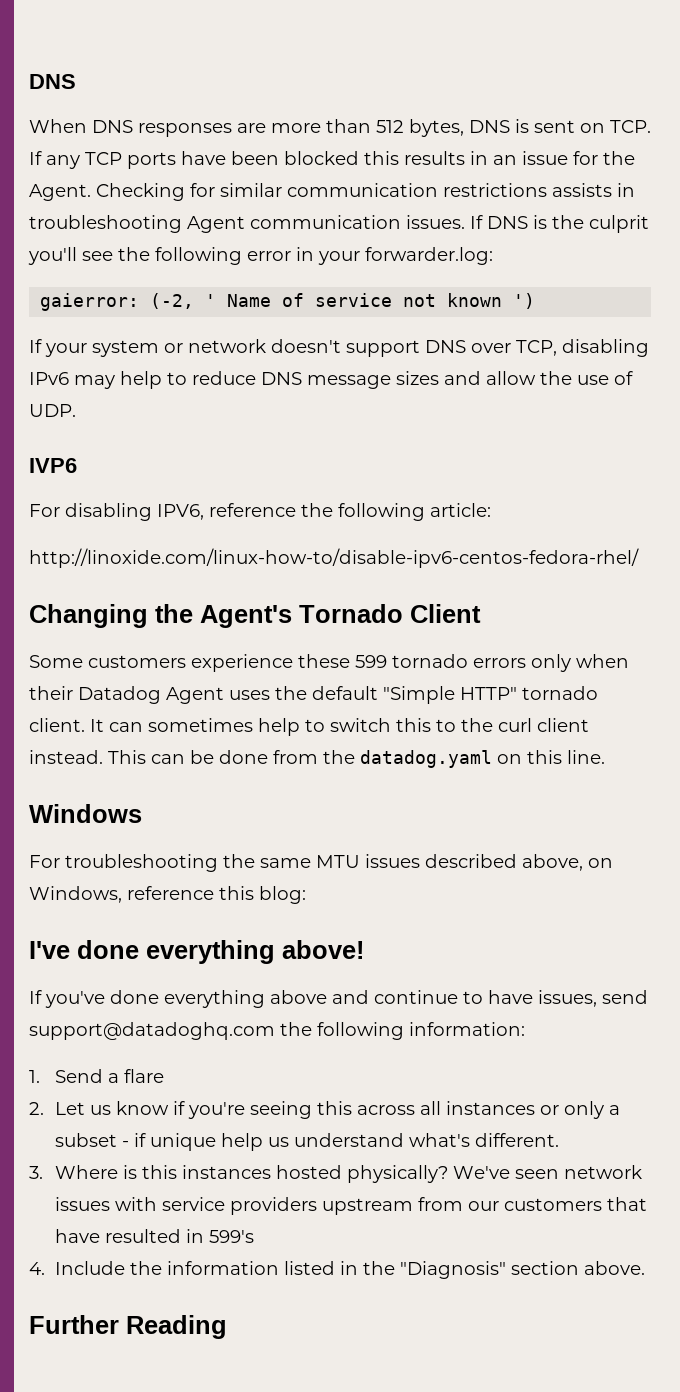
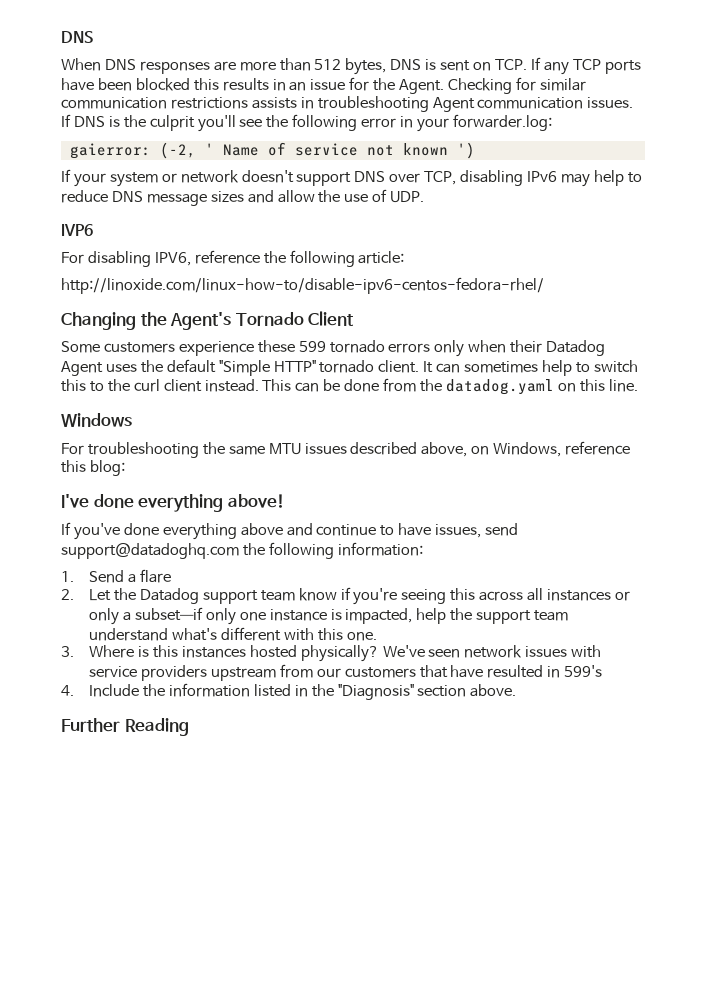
- 2. Let us know if you're seeing this across all instances or only a subset - if unique help us understand what's different.
+ 2. Let the Datadog support team know if you're seeing this across all instances or only a subset—if only one instance is impacted, help the support team understand what's different with this one.

